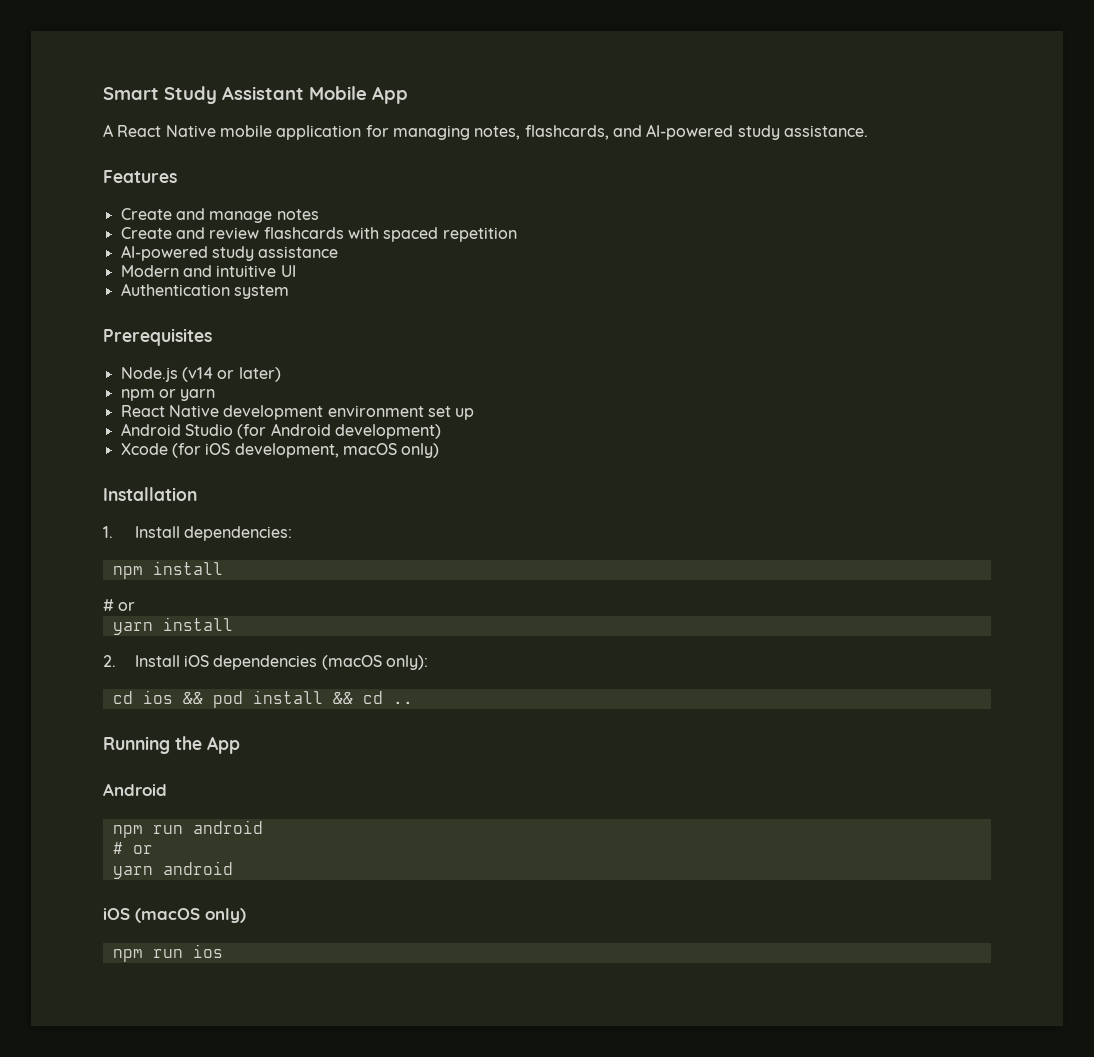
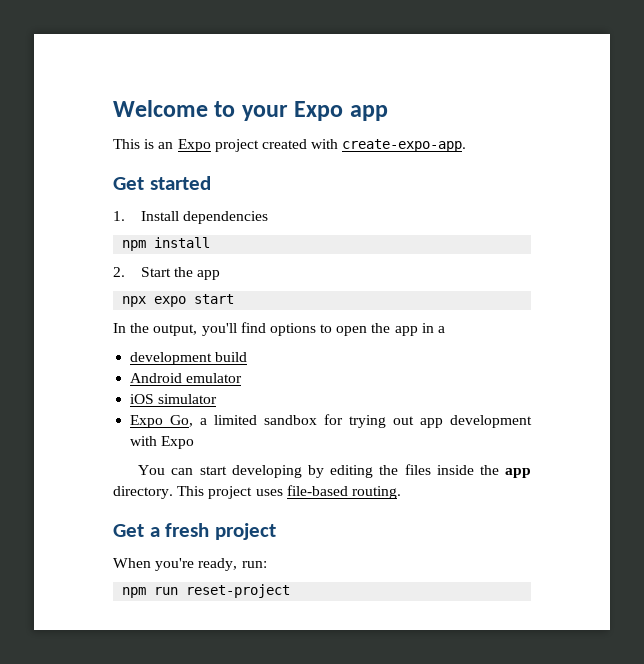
- Smart Study Assistant Mobile App
- A React Native mobile application for managing notes, flashcards, and AI-powered study assistance.
- Features
- Create and manage notes
- Create and review flashcards with spaced repetition
- AI-powered study assistance
- Modern and intuitive UI
- Authentication system
- Prerequisites
- Node.js (v14 or later)
- npm or yarn
- React Native development environment set up
- Android Studio (for Android development)
- Xcode (for iOS development, macOS only)
- Installation
+ Welcome to your Expo app
+ This is an Expo project created with create-expo-app.
+ Get started
- 1. Install dependencies:
+ 1. Install dependencies
  npm install
- # or
- yarn install
- 2. Install iOS dependencies (macOS only):
- cd ios && pod install && cd ..
- Running the App
- Android
- npm run android
- # or
- yarn android
- iOS (macOS only)
- npm run ios
+ 2. Start the app
+ npx expo start
+ In the output, you'll find options to open the app in a
+ development build
+ Android emulator
+ iOS simulator
+ Expo Go, a limited sandbox for trying out app development with Expo
+ You can start developing by editing the files inside the app directory. This project uses file-based routing.
+ Get a fresh project
+ When you're ready, run:
+ npm run reset-project

